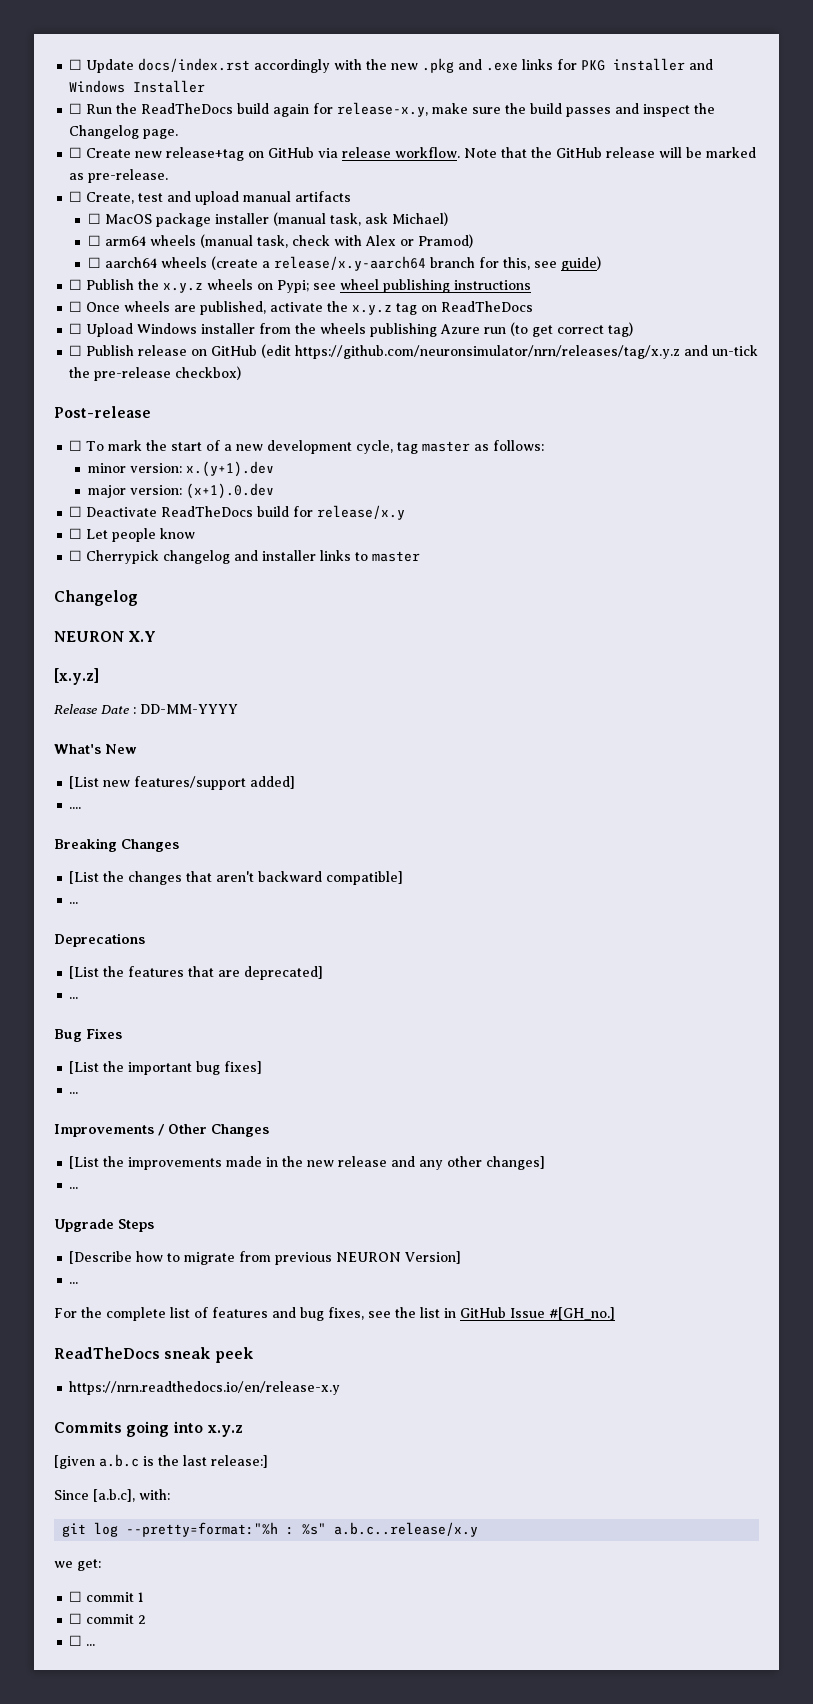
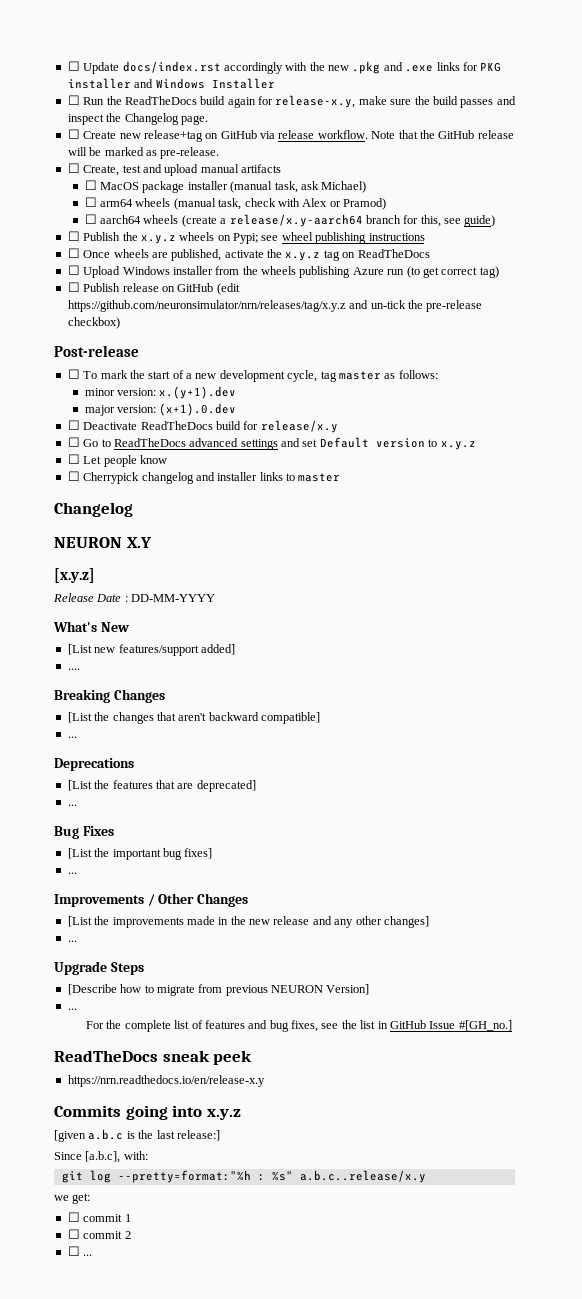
+ ☐ Go to ReadTheDocs advanced settings and set Default version to x.y.z

